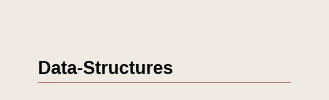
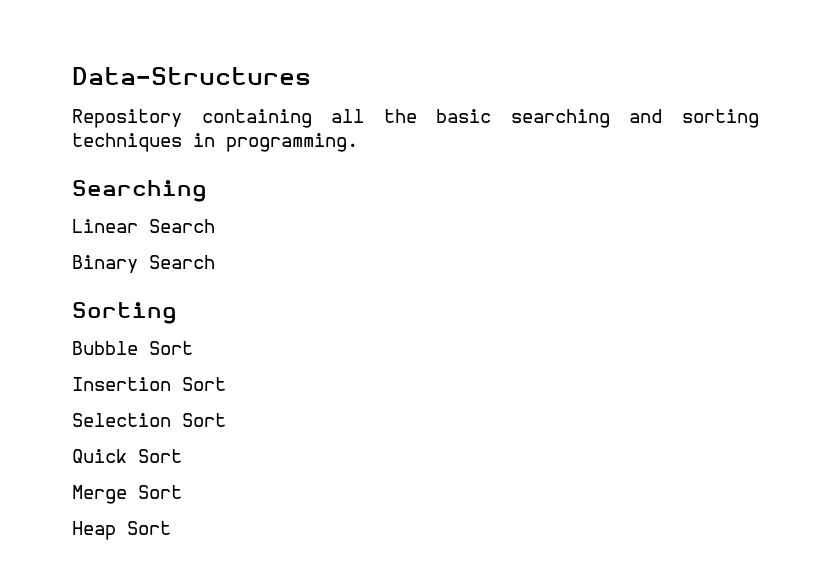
+ Repository containing all the basic searching and sorting techniques in programming.
+ Searching
+ Linear Search
+ Binary Search
+ Sorting
+ Bubble Sort
+ Insertion Sort
+ Selection Sort
+ Quick Sort
+ Merge Sort
+ Heap Sort

